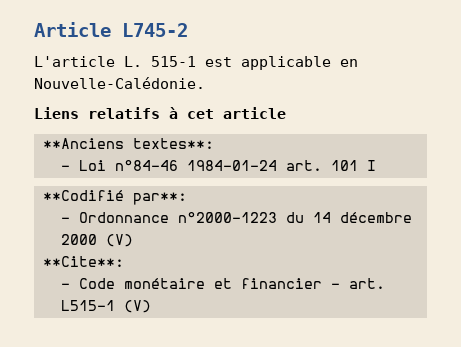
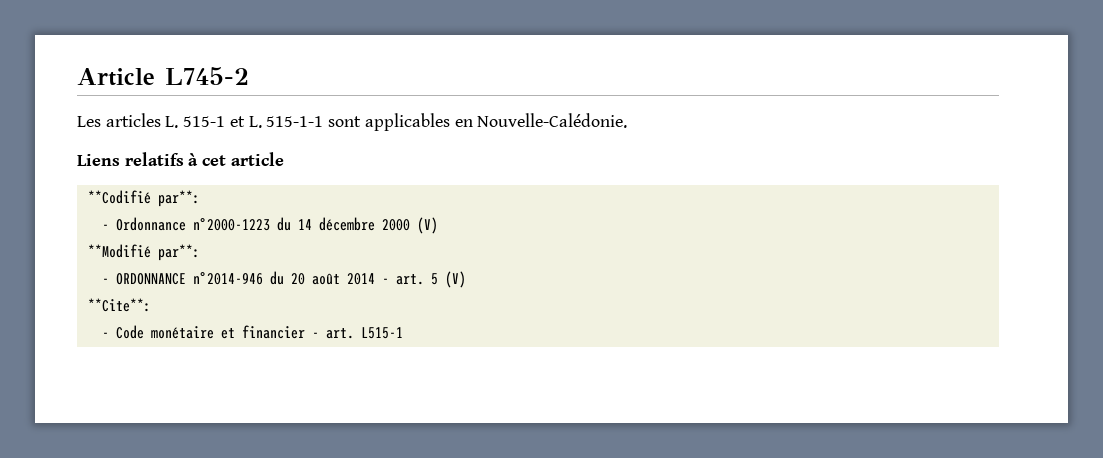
- L'article L. 515-1 est applicable en Nouvelle-Calédonie.
+ Les articles L. 515-1 et L. 515-1-1 sont applicables en Nouvelle-Calédonie.
- **Anciens textes**:
- - Loi n°84-46 1984-01-24 art. 101 I
+ **Modifié par**:
+ - ORDONNANCE n°2014-946 du 20 août 2014 - art. 5 (V)
- - Code monétaire et financier - art. L515-1 (V)
+ - Code monétaire et financier - art. L515-1

